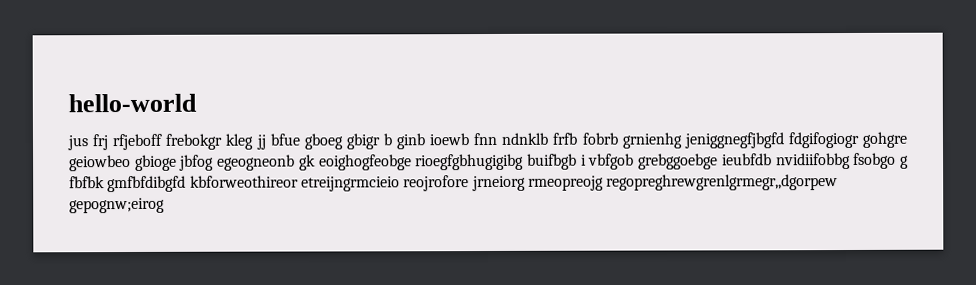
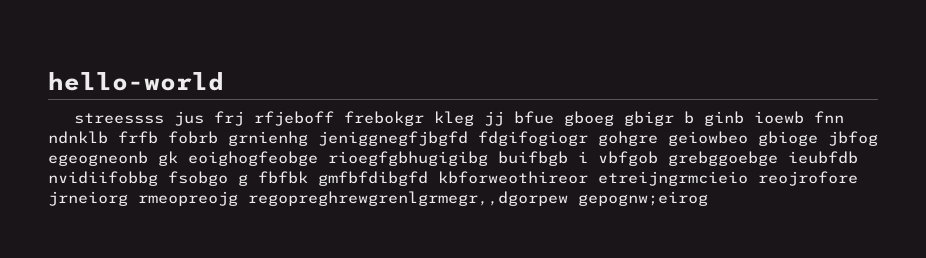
- jus frj rfjeboff frebokgr kleg jj bfue gboeg gbigr b ginb ioewb fnn ndnklb frfb fobrb grnienhg jeniggnegfjbgfd fdgifogiogr gohgre geiowbeo gbioge jbfog egeogneonb gk eoighogfeobge rioegfgbhugigibg buifbgb i vbfgob grebggoebge ieubfdb nvidiifobbg fsobgo g fbfbk gmfbfdibgfd kbforweothireor etreijngrmcieio reojrofore jrneiorg rmeopreojg regopreghrewgrenlgrmegr,,dgorpew gepognw;eirog
+ streessss jus frj rfjeboff frebokgr kleg jj bfue gboeg gbigr b ginb ioewb fnn ndnklb frfb fobrb grnienhg jeniggnegfjbgfd fdgifogiogr gohgre geiowbeo gbioge jbfog egeogneonb gk eoighogfeobge rioegfgbhugigibg buifbgb i vbfgob grebggoebge ieubfdb nvidiifobbg fsobgo g fbfbk gmfbfdibgfd kbforweothireor etreijngrmcieio reojrofore jrneiorg rmeopreojg regopreghrewgrenlgrmegr,,dgorpew gepognw;eirog

